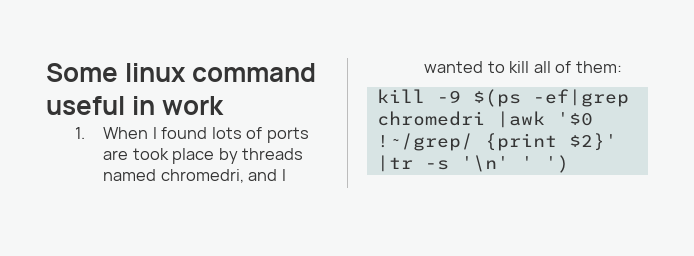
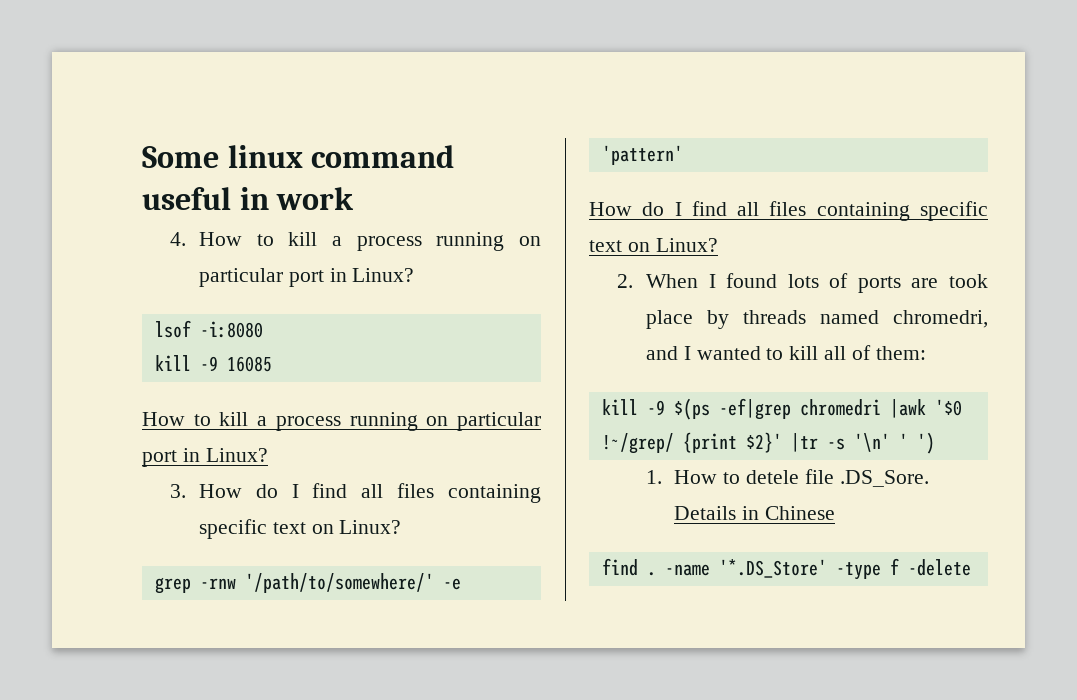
- 1. When I found lots of ports are took place by threads named chromedri, and I wanted to kill all of them:
+ 4. How to kill a process running on particular port in Linux?
+ lsof -i:8080
+ kill -9 16085
+ How to kill a process running on particular port in Linux?
+ 3. How do I find all files containing specific text on Linux?
+ grep -rnw '/path/to/somewhere/' -e 'pattern'
+ How do I find all files containing specific text on Linux?
+ 2. When I found lots of ports are took place by threads named chromedri, and I wanted to kill all of them:
+ 1. How to detele file .DS_Sore. Details in Chinese
+ find . -name '*.DS_Store' -type f -delete

